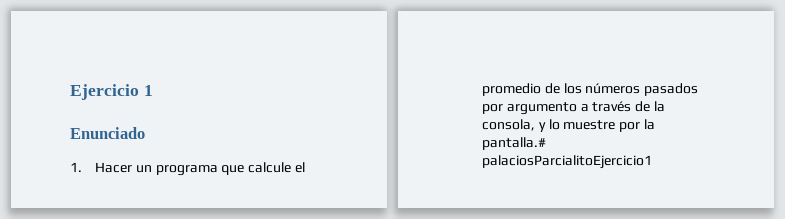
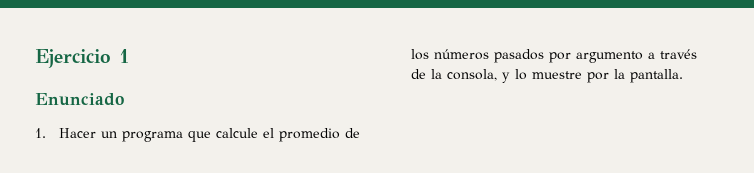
- 1. Hacer un programa que calcule el promedio de los números pasados por argumento a través de la consola, y lo muestre por la pantalla.# palaciosParcialitoEjercicio1
+ 1. Hacer un programa que calcule el promedio de los números pasados por argumento a través de la consola, y lo muestre por la pantalla.

